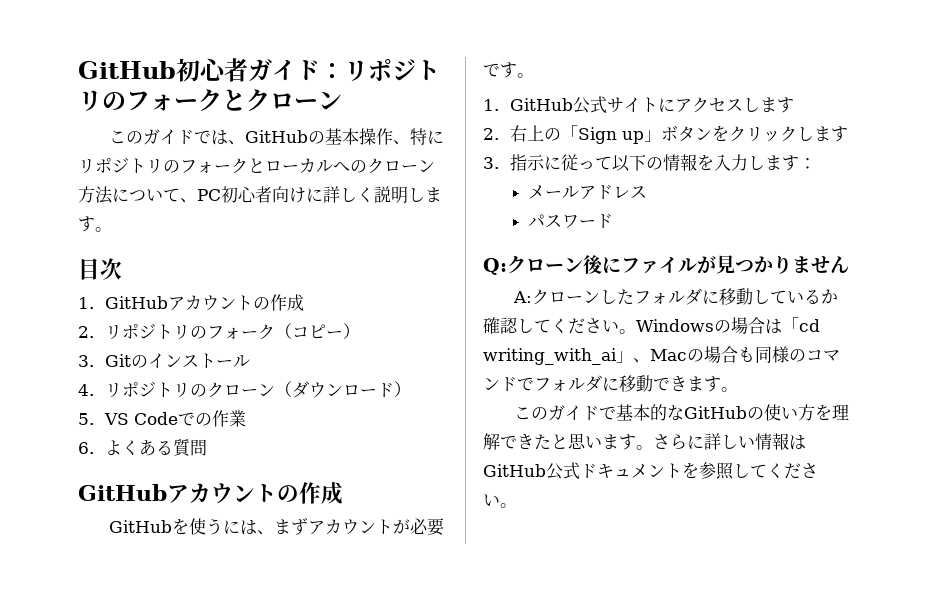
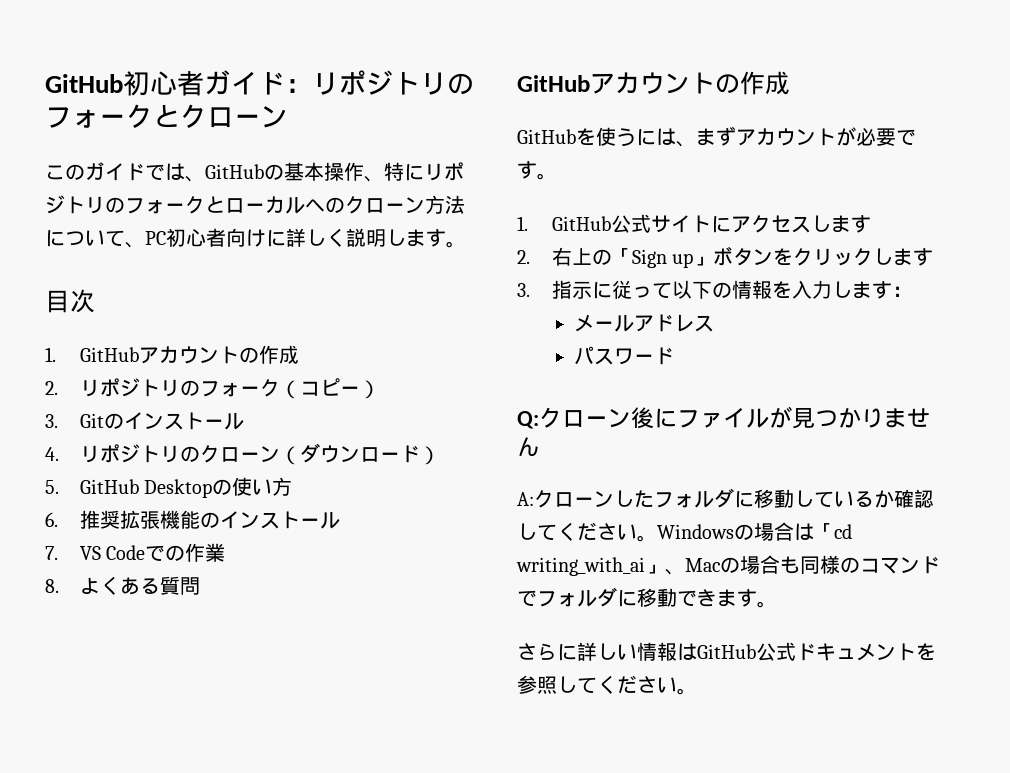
- 5. VS Codeでの作業
+ 5. GitHub Desktopの使い方
+ 6.推奨拡張機能のインストール
+ 7. VS Codeでの作業
- 6.よくある質問
+ 8.よくある質問
- このガイドで基本的なGitHubの使い方を理解できたと思います。

